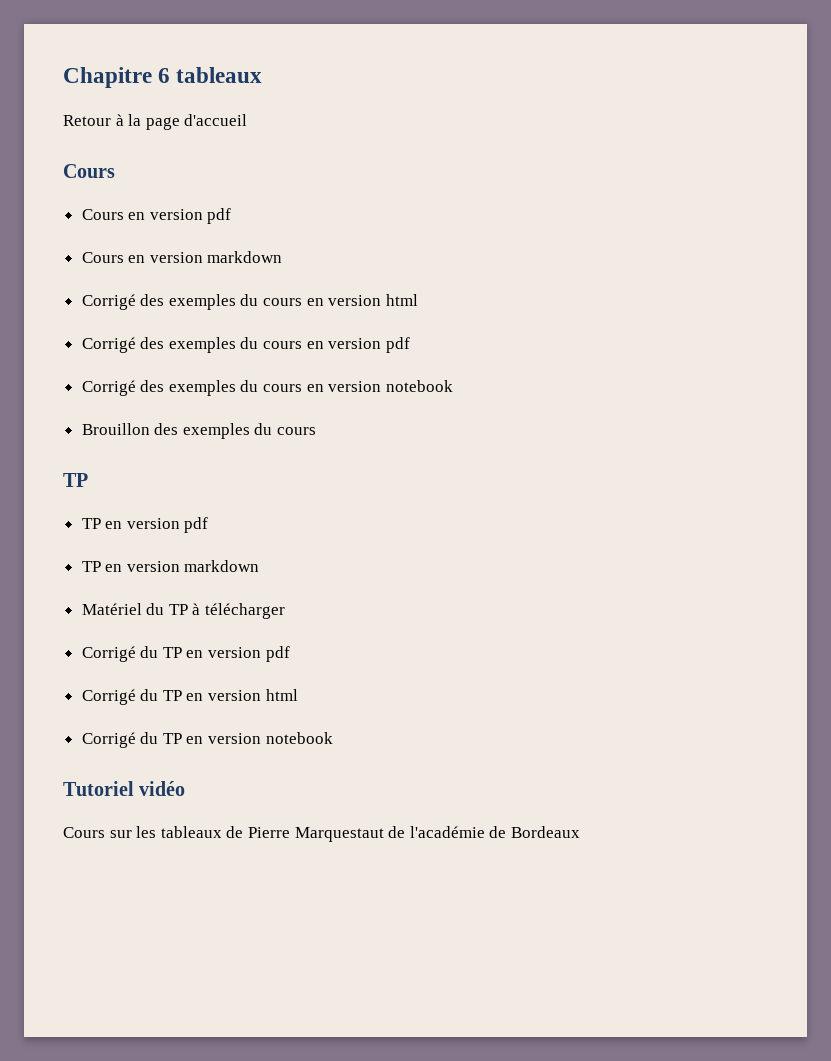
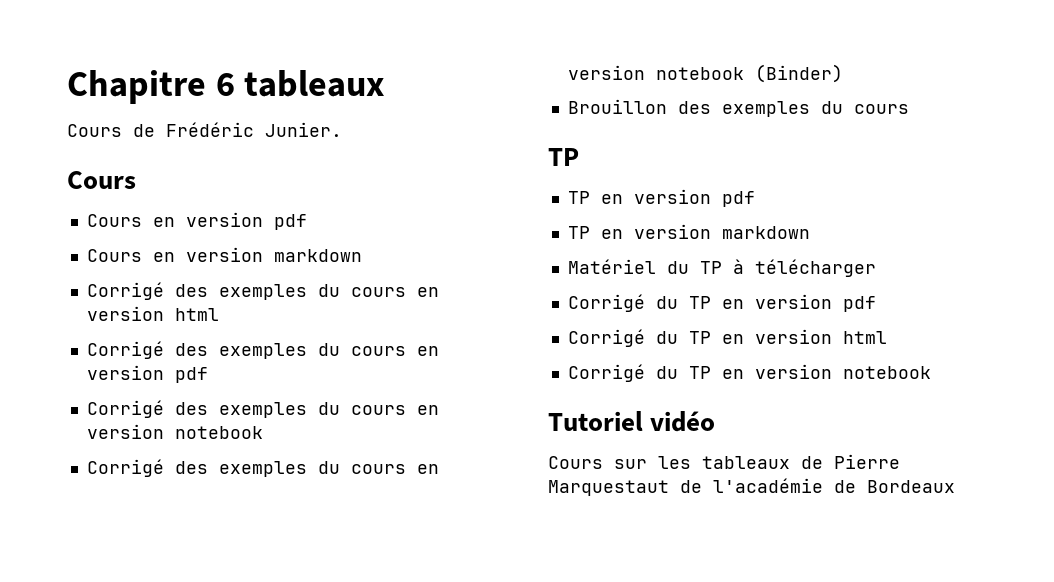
- Retour à la page d'accueil
+ Cours de Frédéric Junier.
+ Corrigé des exemples du cours en version notebook (Binder)

